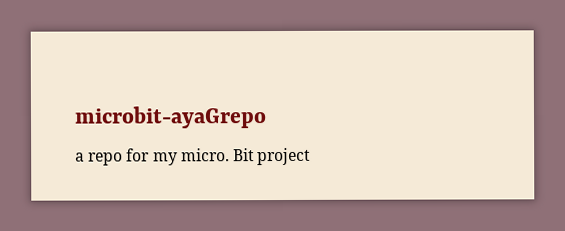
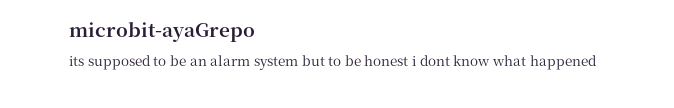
- a repo for my micro. Bit project
+ its supposed to be an alarm system but to be honest i dont know what happened

